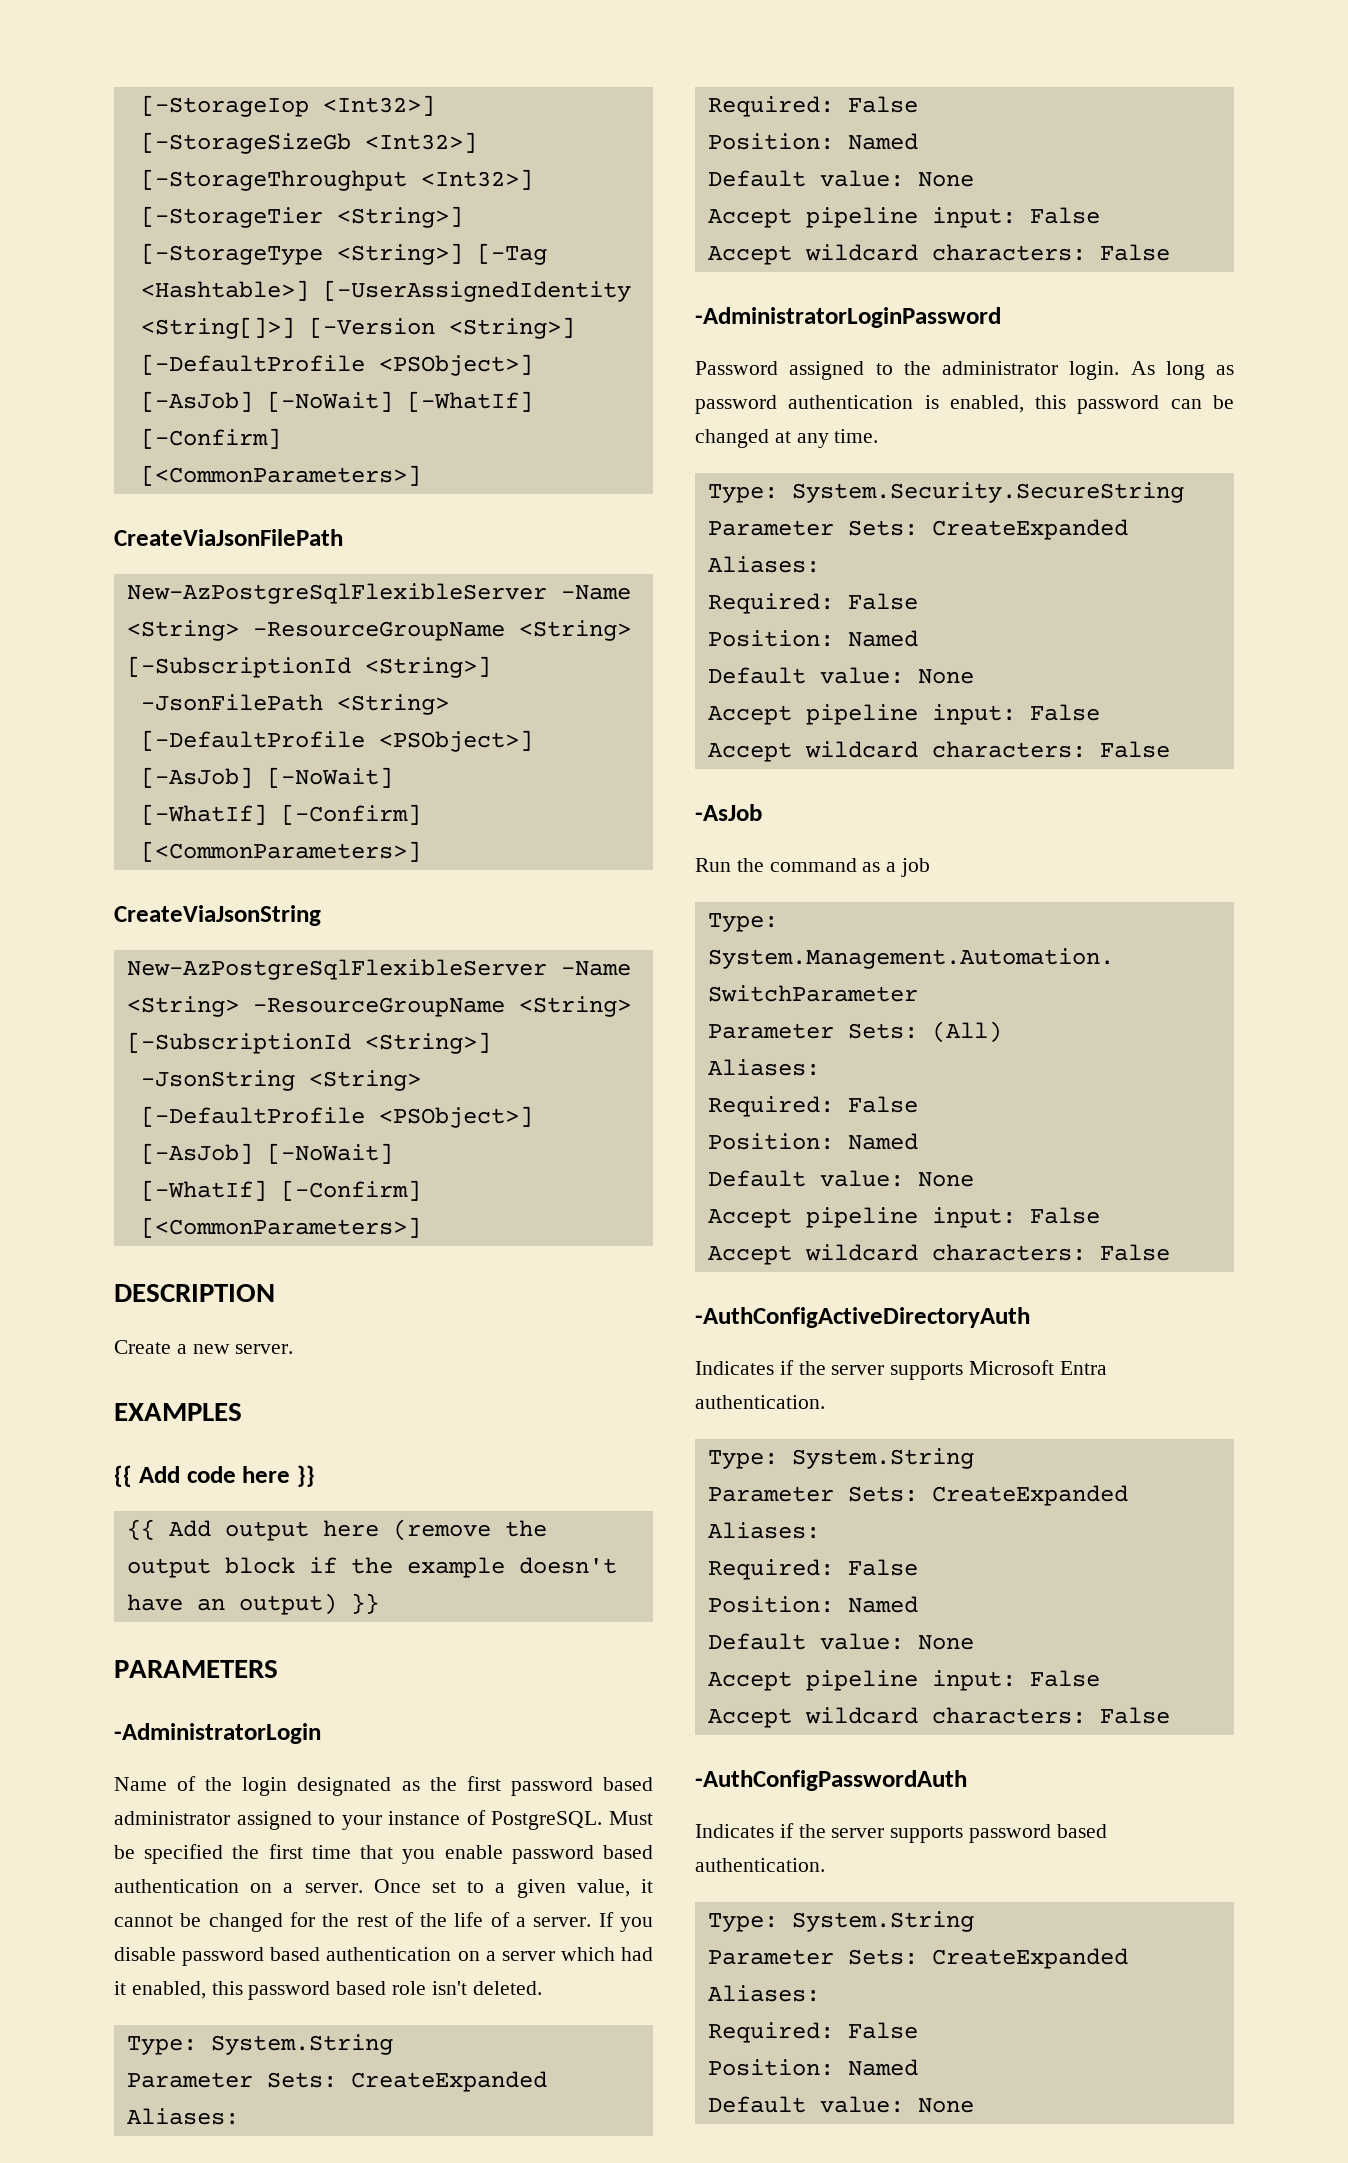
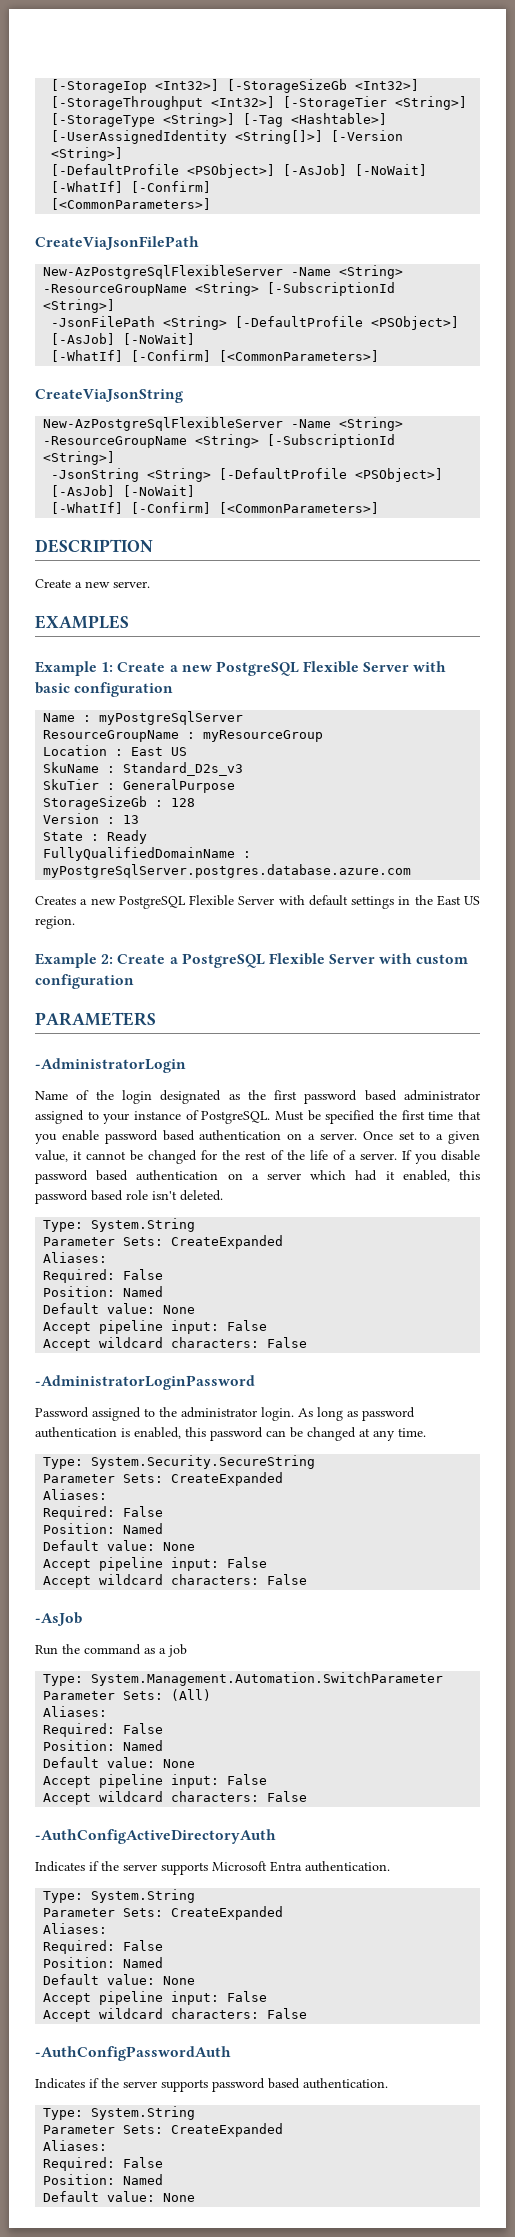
- {{ Add code here }}
- {{ Add output here (remove the output block if the example doesn't have an output) }}
+ Example 1: Create a new PostgreSQL Flexible Server with basic configuration
+ Name : myPostgreSqlServer
+ ResourceGroupName : myResourceGroup
+ Location : East US
+ SkuName : Standard_D2s_v3
+ SkuTier : GeneralPurpose
+ StorageSizeGb : 128
+ Version : 13
+ State : Ready
+ FullyQualifiedDomainName : myPostgreSqlServer.postgres.database.azure.com
+ Creates a new PostgreSQL Flexible Server with default settings in the East US region.
+ Example 2: Create a PostgreSQL Flexible Server with custom configuration

